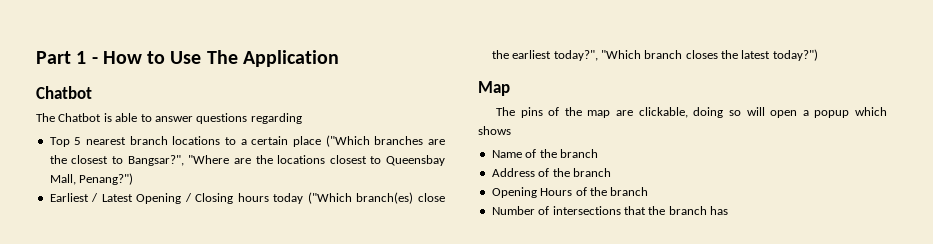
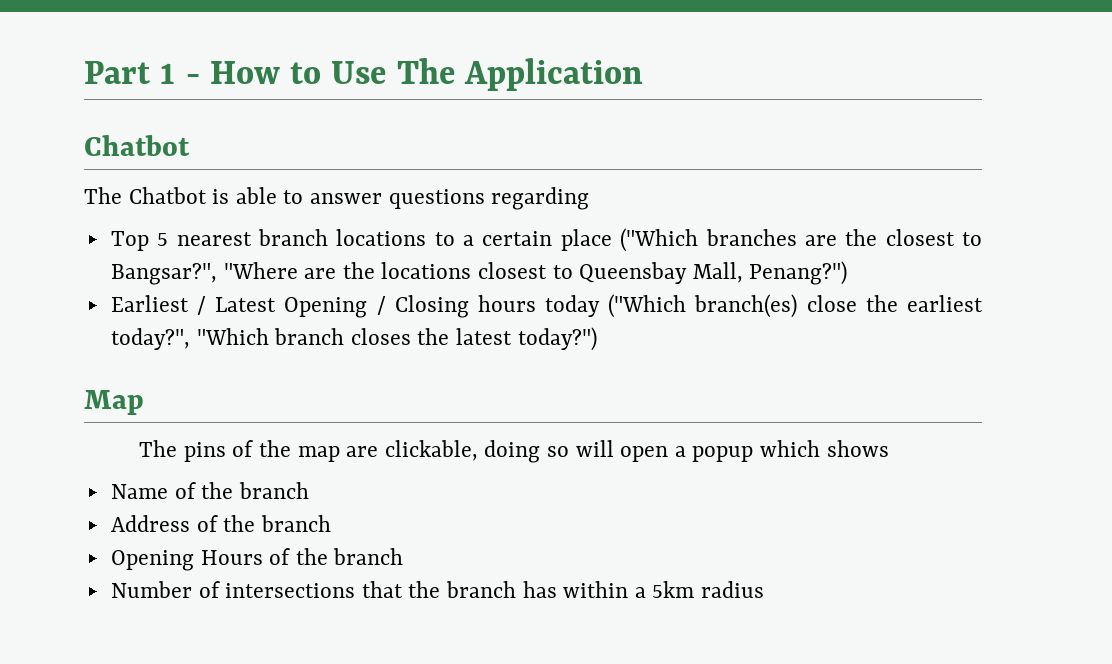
- Number of intersections that the branch has
+ Number of intersections that the branch has within a 5km radius

